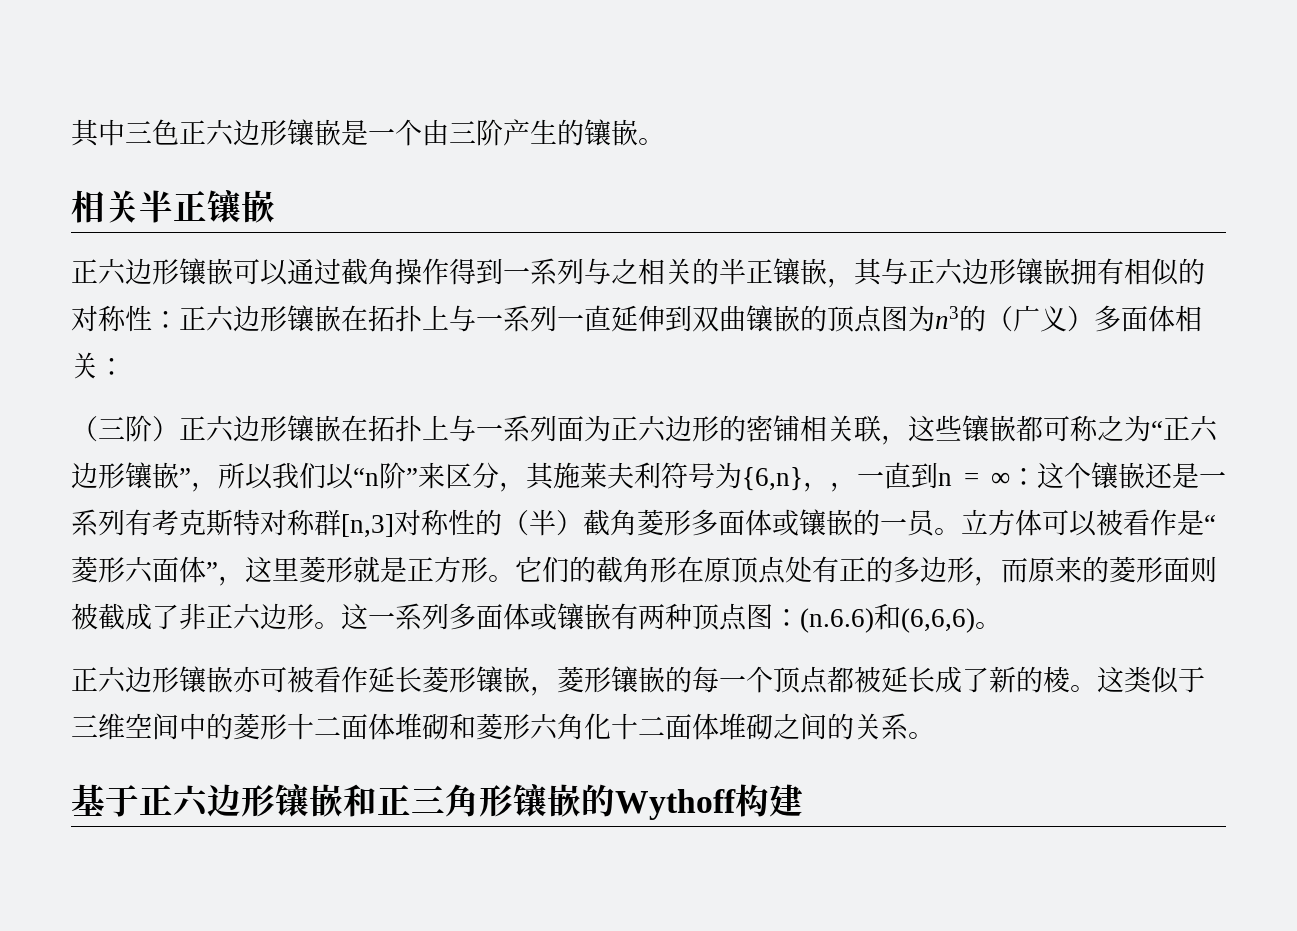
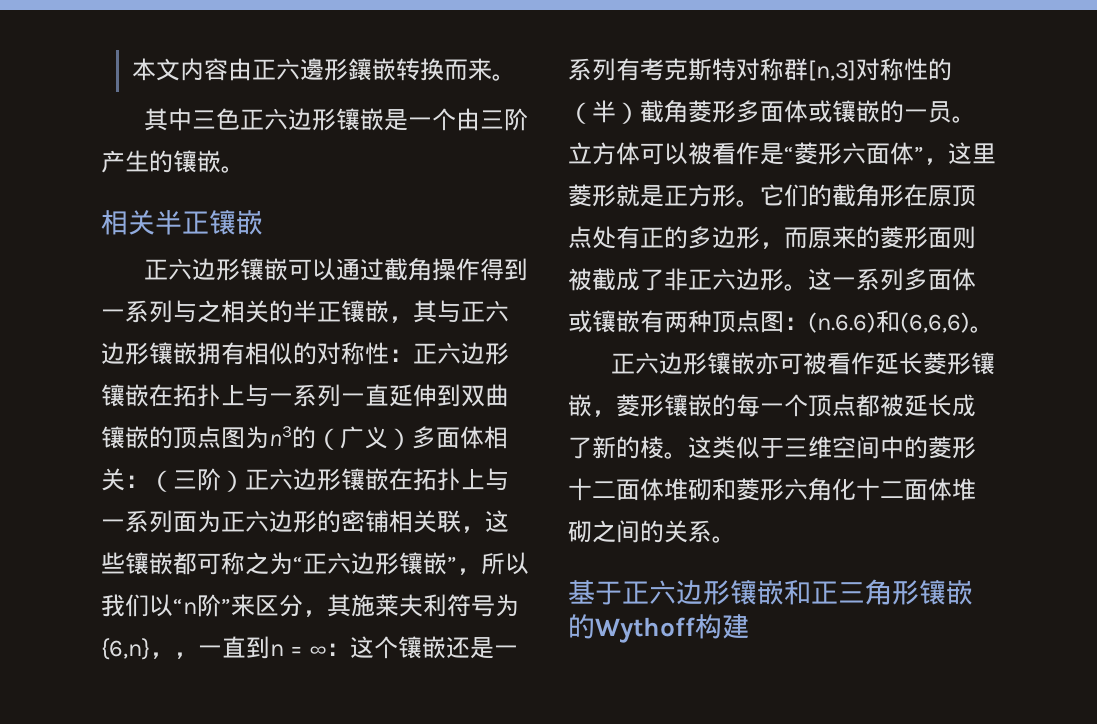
+ 本文内容由正六邊形鑲嵌转换而来。
- 正六边形镶嵌在拓扑上与一系列一直延伸到双曲镶嵌的顶点图为n3的（广义）多面体相关：
- （三阶）正六边形镶嵌在拓扑上与一系列面为正六边形的密铺相关联，这些镶嵌都可称之为“正六边形镶嵌”，所以我们以“n阶”来区分，其施莱夫利符号为{6,n}，，一直到n = ∞：
+ 正六边形镶嵌在拓扑上与一系列一直延伸到双曲镶嵌的顶点图为n3的（广义）多面体相关：（三阶）正六边形镶嵌在拓扑上与一系列面为正六边形的密铺相关联，这些镶嵌都可称之为“正六边形镶嵌”，所以我们以“n阶”来区分，其施莱夫利符号为{6,n}，，一直到n = ∞：

